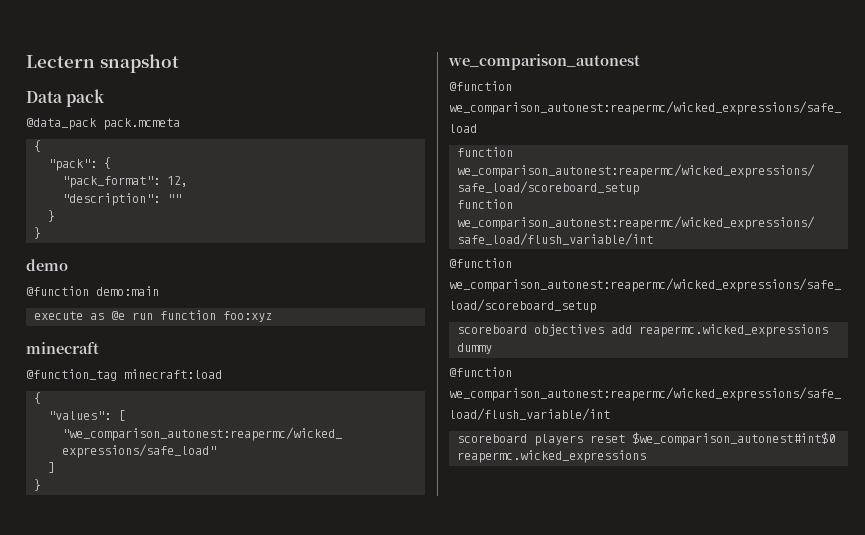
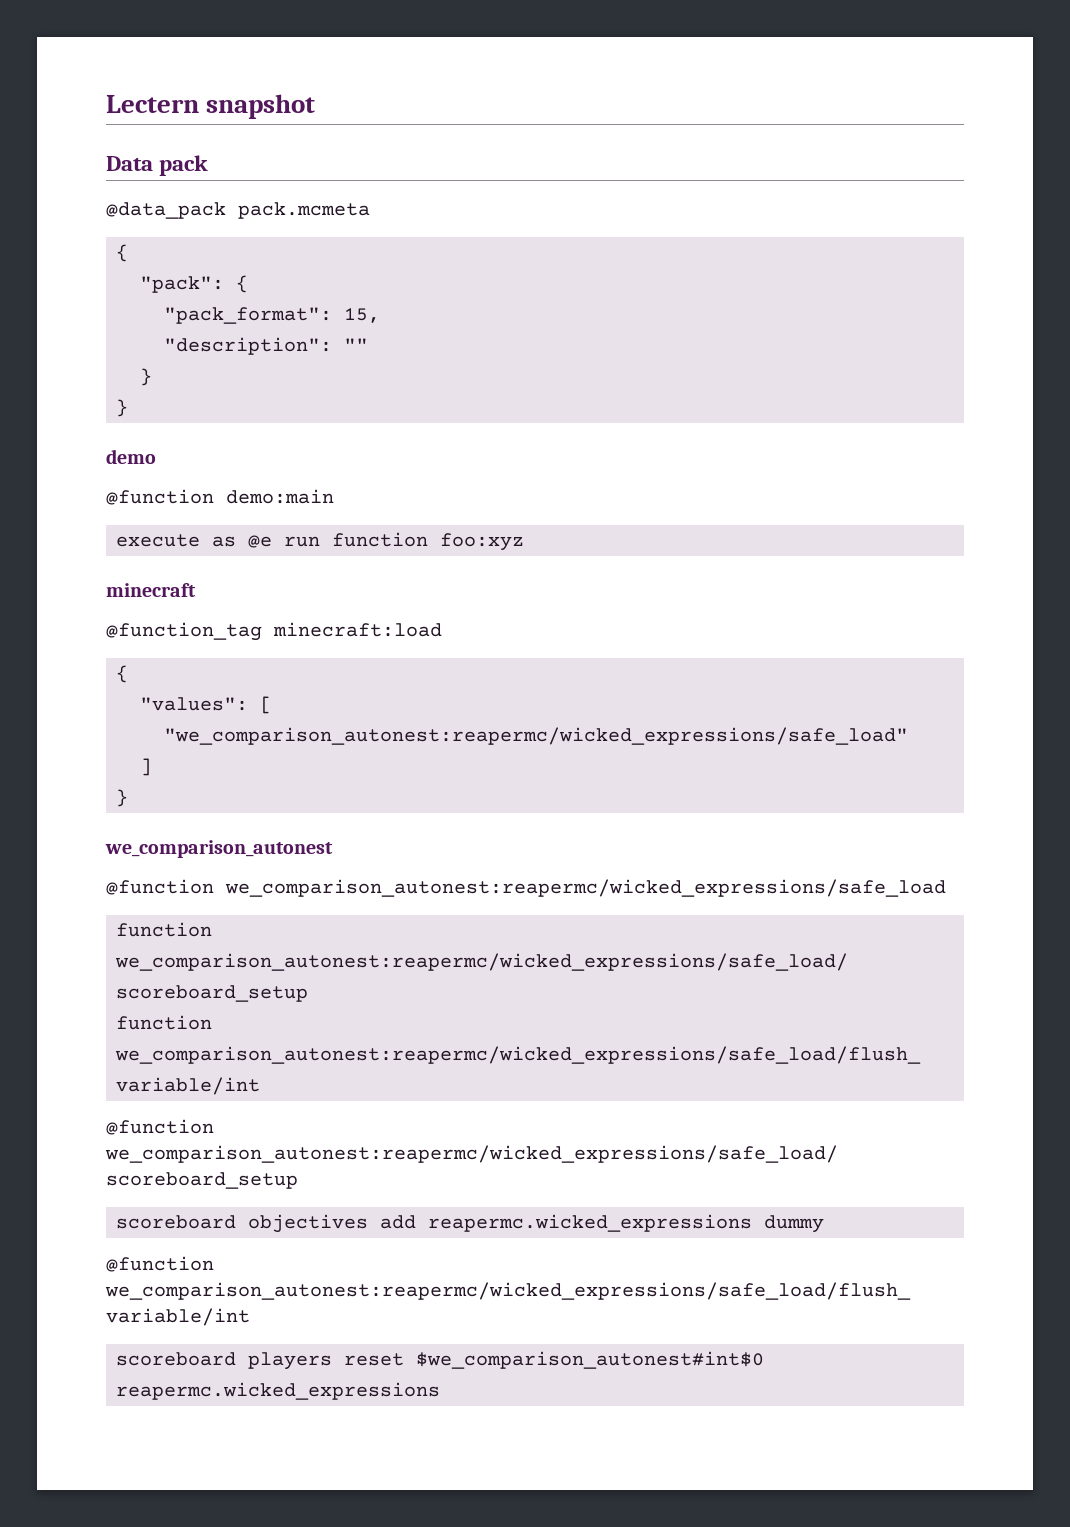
- "pack_format": 12,
+ "pack_format": 15,

